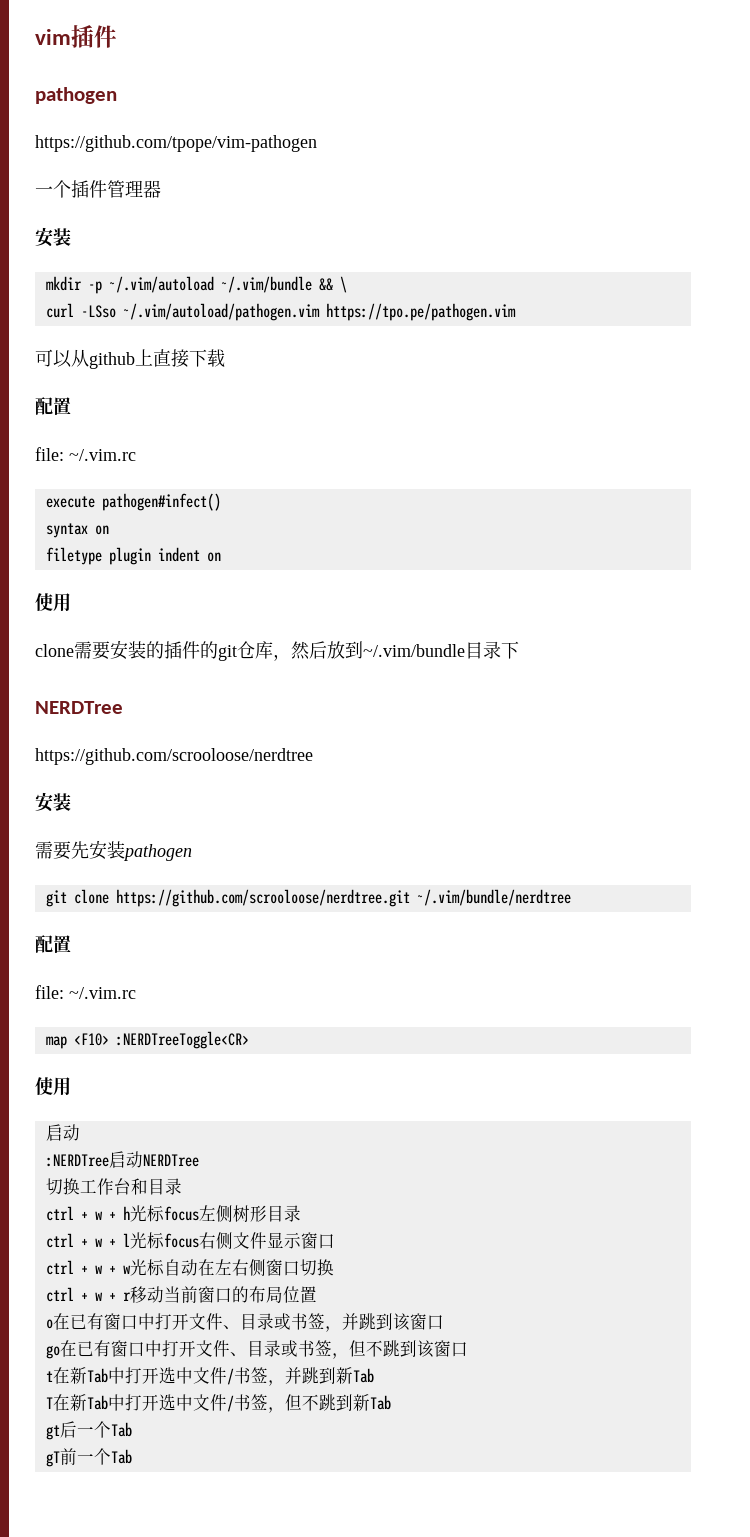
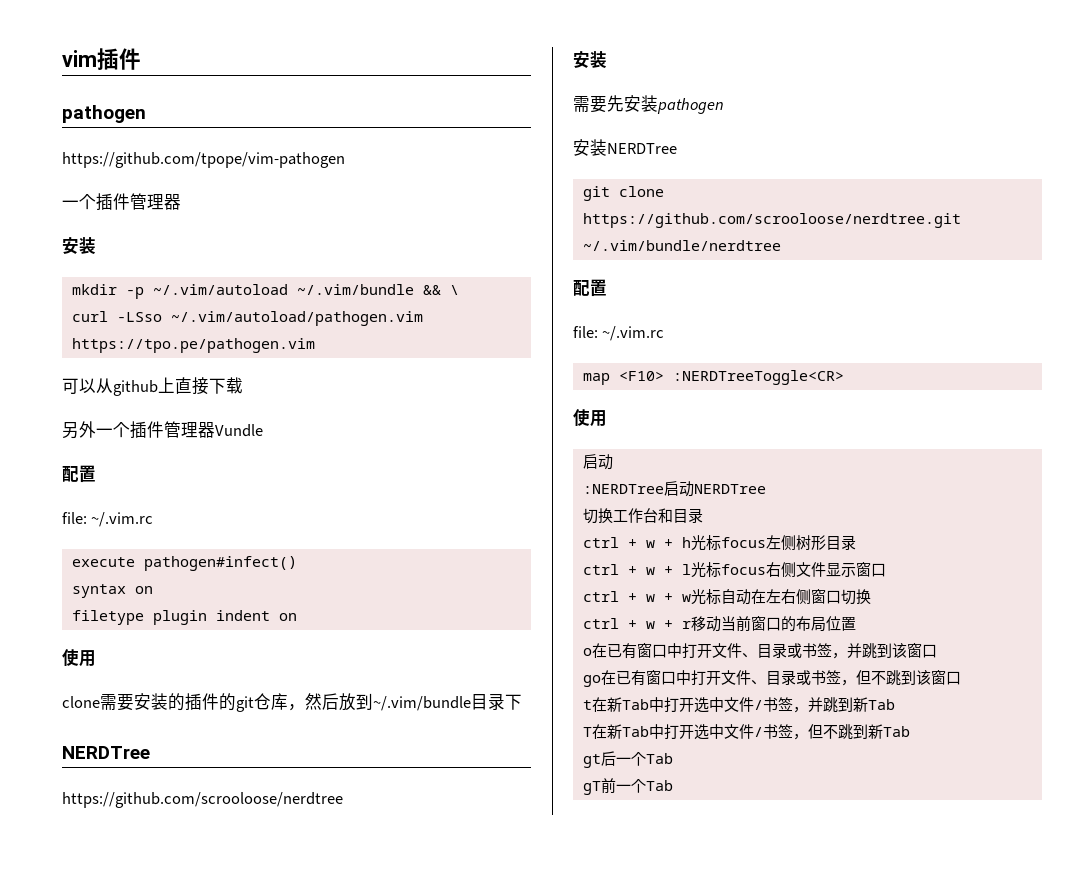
+ 另外一个插件管理器Vundle
+ 安装NERDTree

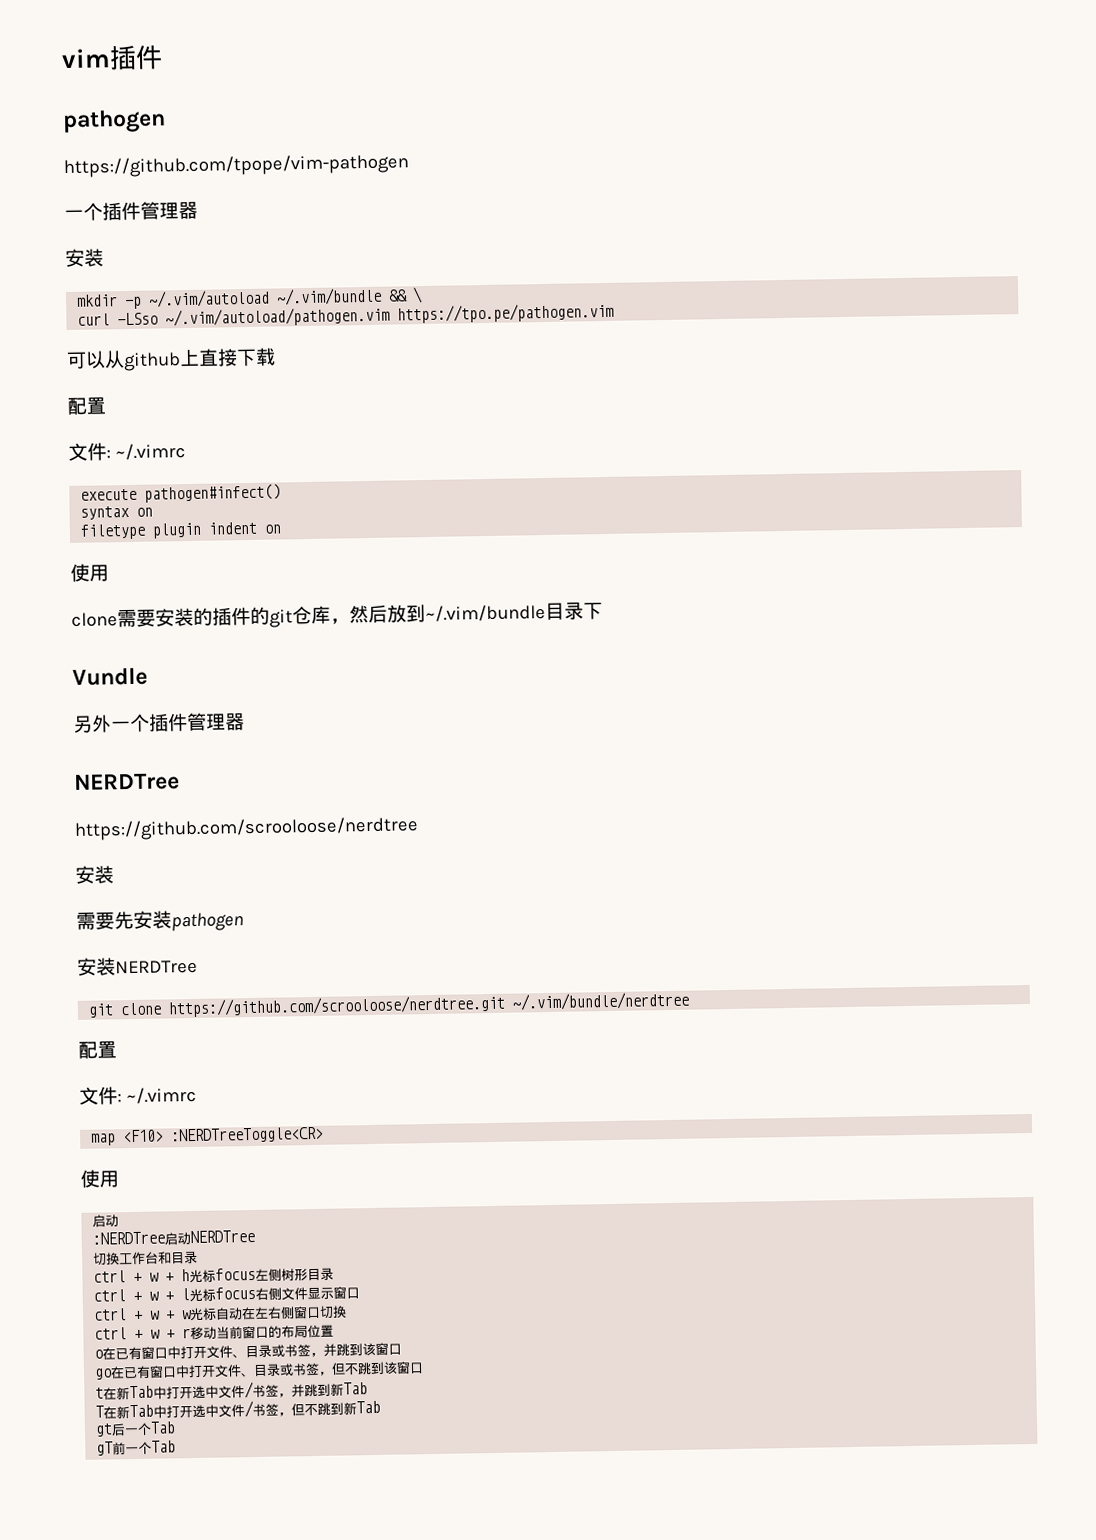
  可以从github上直接下载
- 另外一个插件管理器Vundle
  配置
- file: ~/.vim.rc
+ 文件: ~/.vimrc
+ Vundle
+ 另外一个插件管理器
  git clone https://github.com/scrooloose/nerdtree.git ~/.vim/bundle/nerdtree
  配置
- file: ~/.vim.rc
+ 文件: ~/.vimrc

